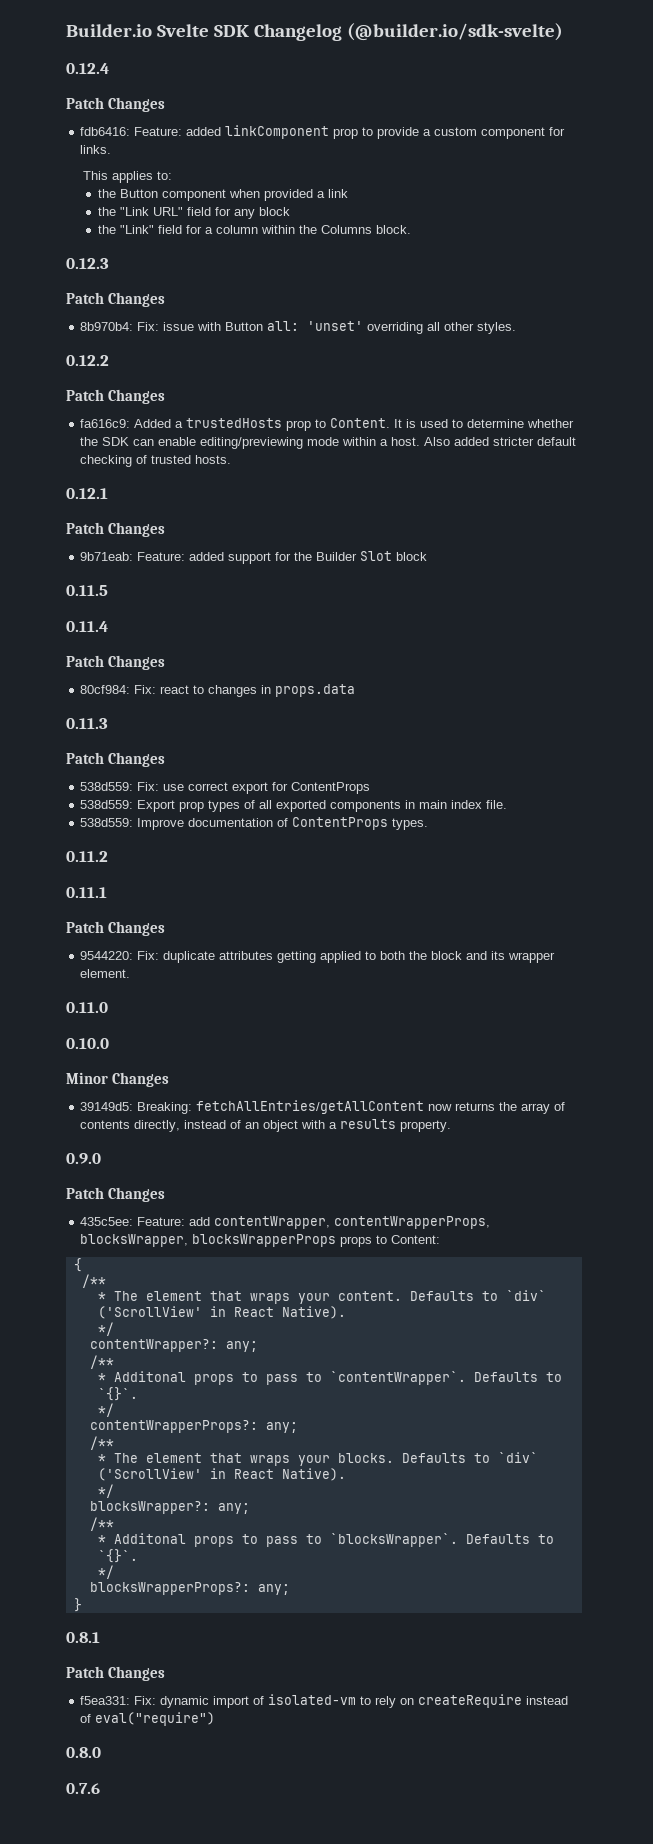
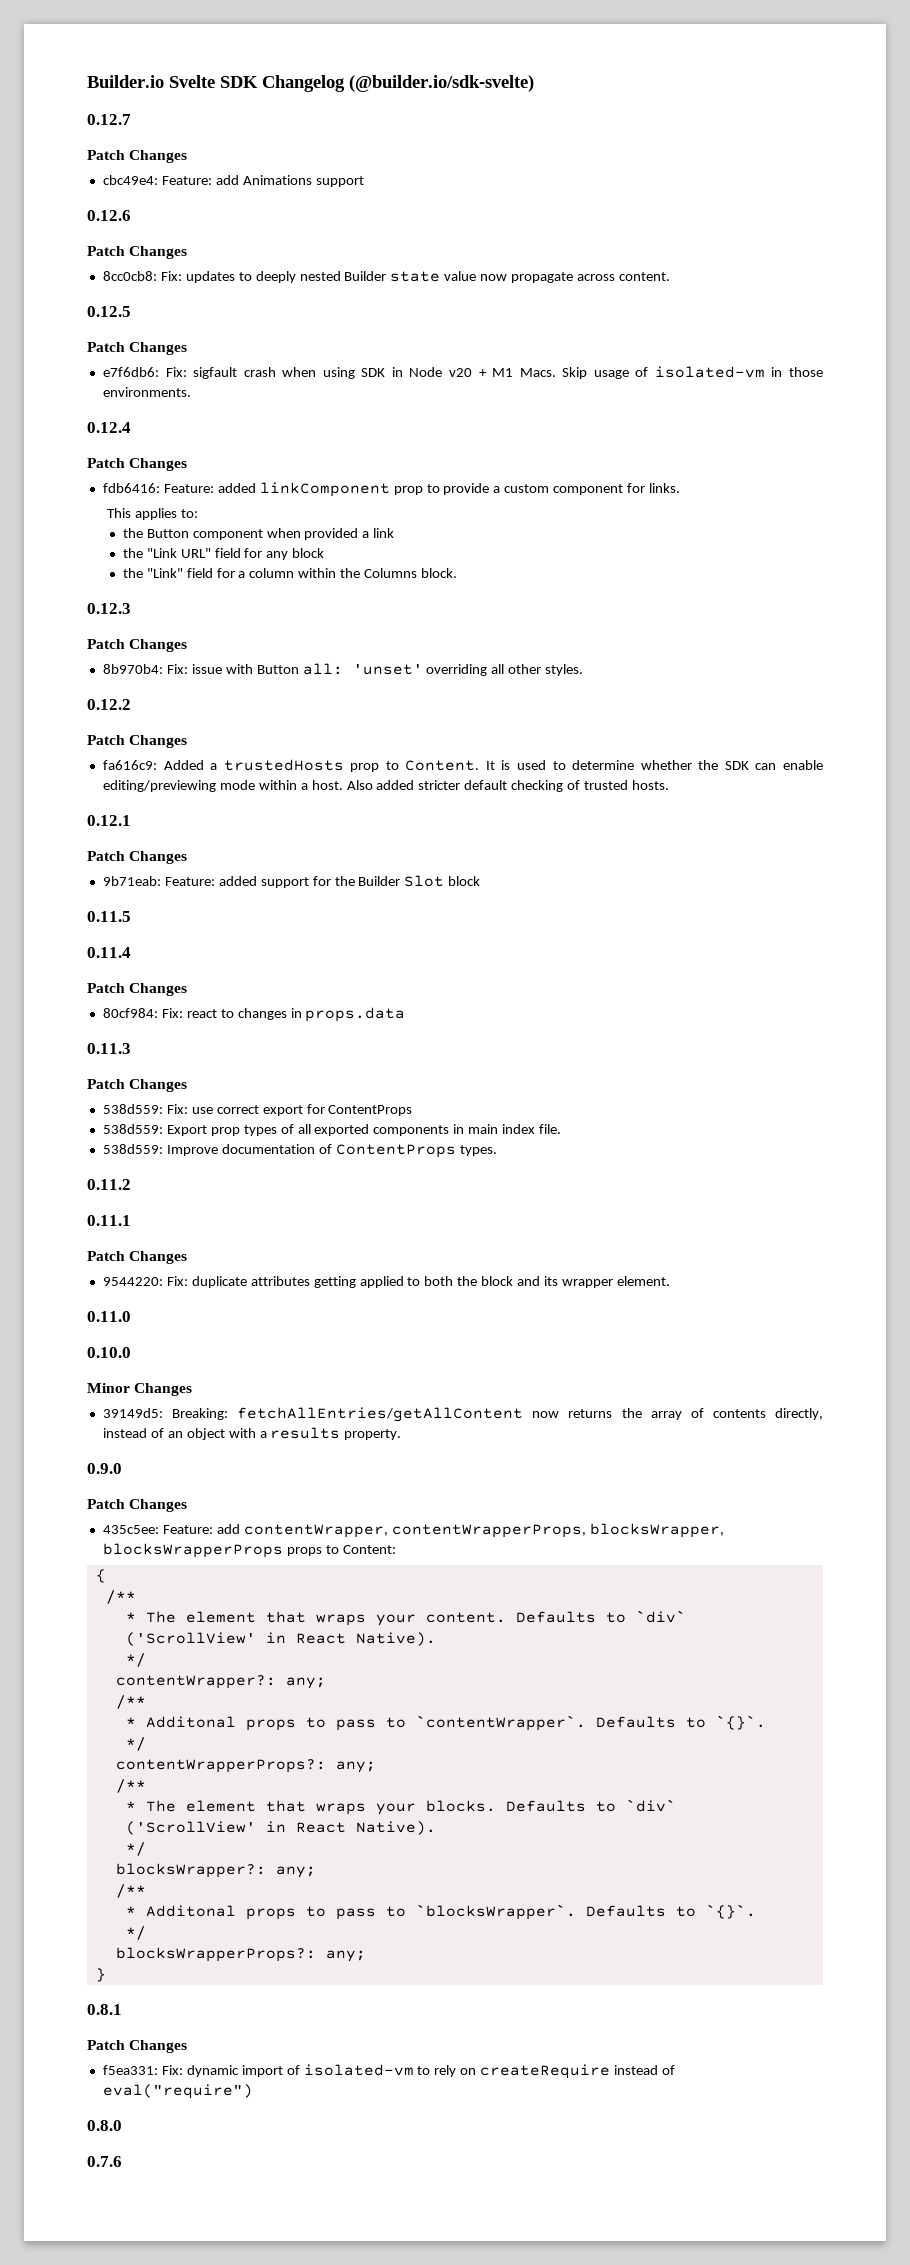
+ 0.12.7
+ Patch Changes
+ cbc49e4: Feature: add Animations support
+ 0.12.6
+ Patch Changes
+ 8cc0cb8: Fix: updates to deeply nested Builder state value now propagate across content.
+ 0.12.5
+ Patch Changes
+ e7f6db6: Fix: sigfault crash when using SDK in Node v20 + M1 Macs. Skip usage of isolated-vm in those environments.

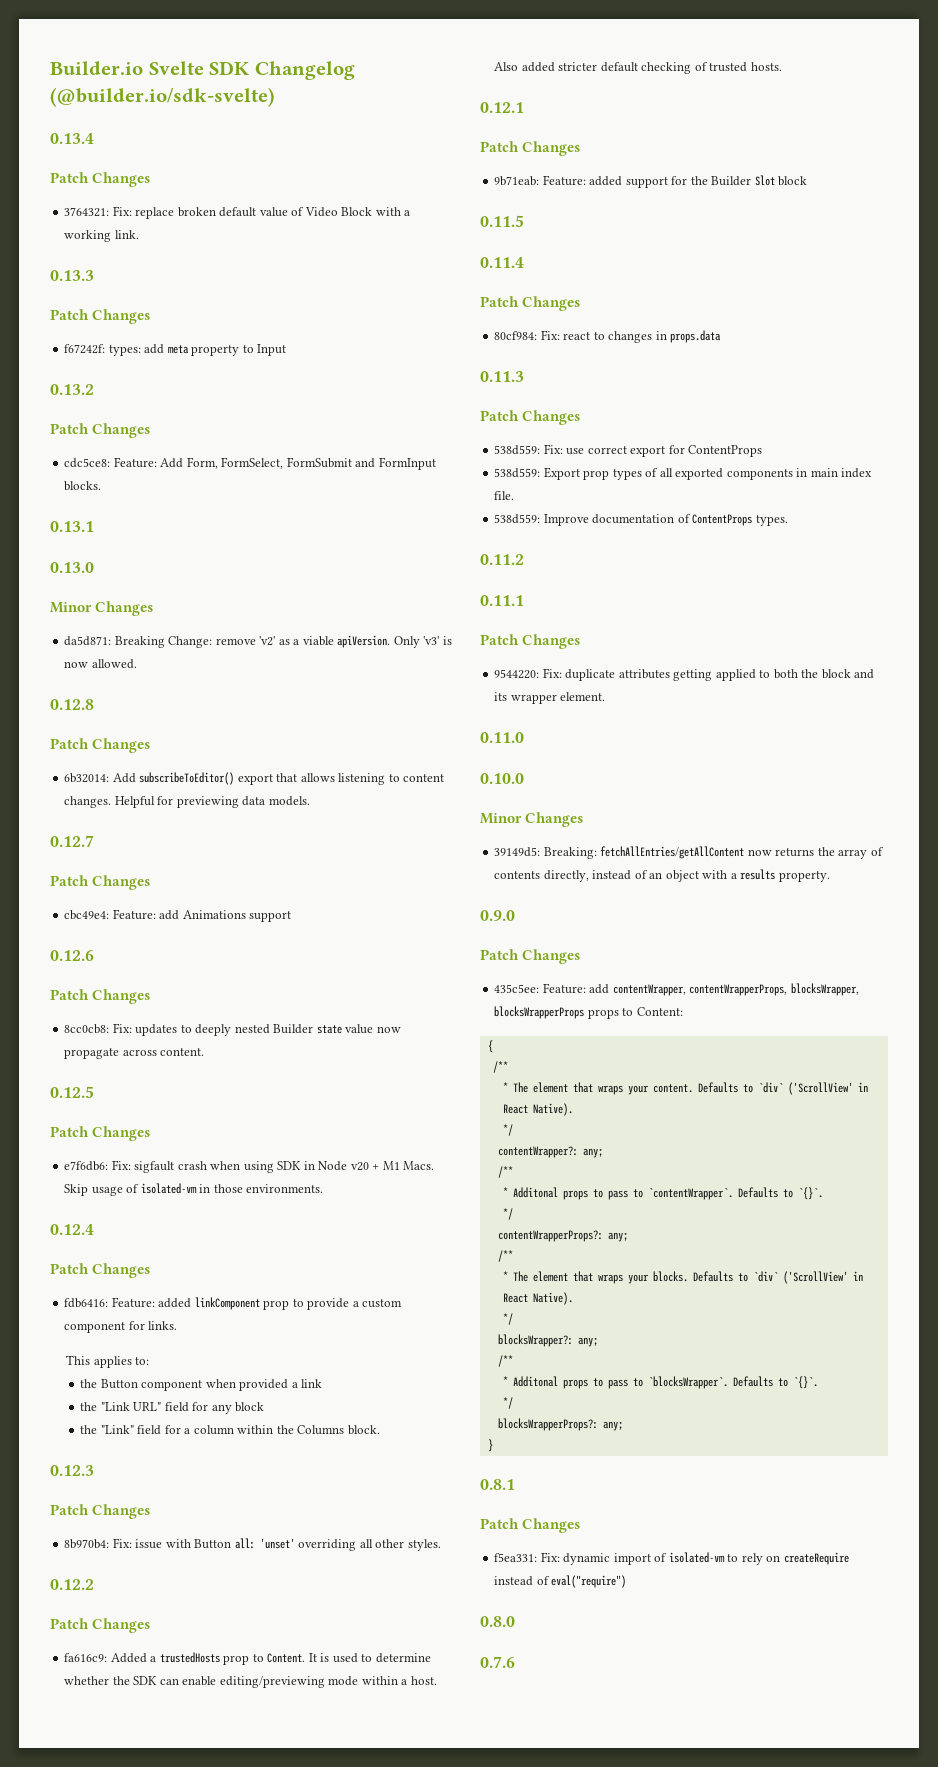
+ 0.13.4
+ Patch Changes
+ 3764321: Fix: replace broken default value of Video Block with a working link.
+ 0.13.3
+ Patch Changes
+ f67242f: types: add meta property to Input
+ 0.13.2
+ Patch Changes
+ cdc5ce8: Feature: Add Form, FormSelect, FormSubmit and FormInput blocks.
+ 0.13.1
+ 0.13.0
+ Minor Changes
+ da5d871: Breaking Change: remove 'v2' as a viable apiVersion. Only 'v3' is now allowed.
+ 0.12.8
+ Patch Changes
+ 6b32014: Add subscribeToEditor() export that allows listening to content changes. Helpful for previewing data models.

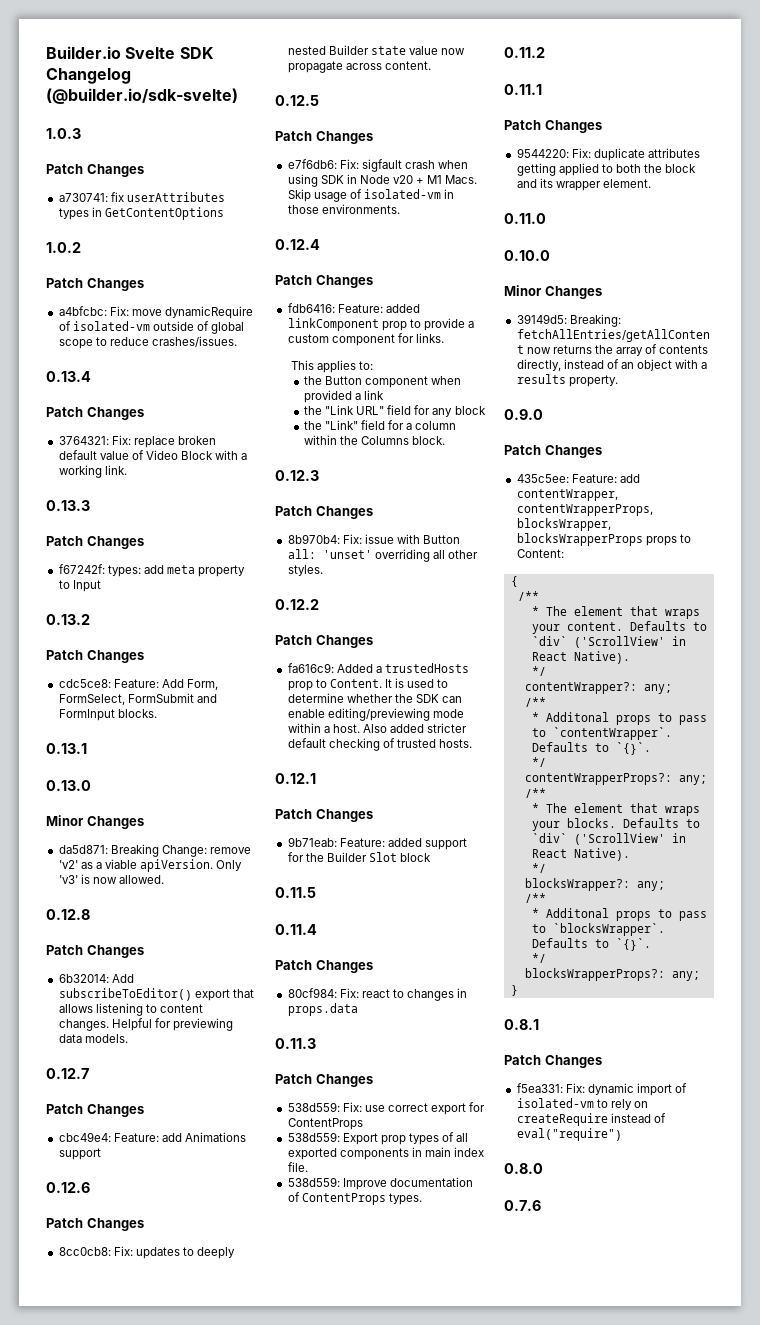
+ 1.0.3
+ Patch Changes
+ a730741: fix userAttributes types in GetContentOptions
+ 1.0.2
+ Patch Changes
+ a4bfcbc: Fix: move dynamicRequire of isolated-vm outside of global scope to reduce crashes/issues.

